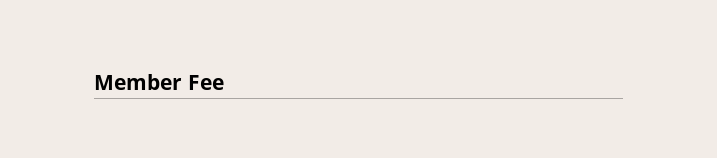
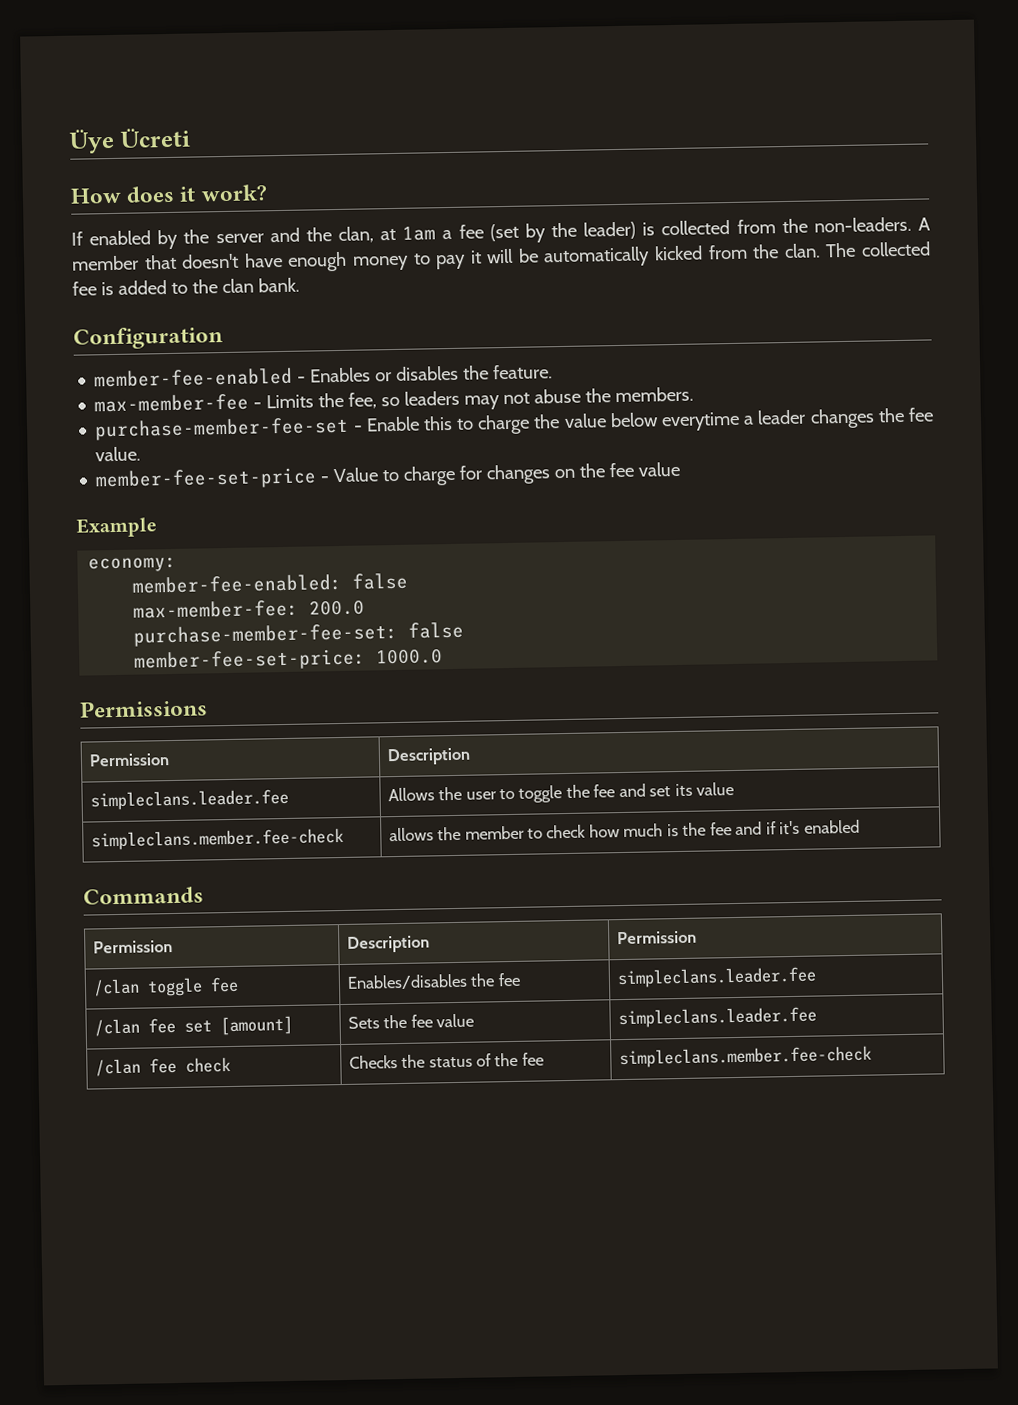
- Member Fee
+ Üye Ücreti
+ How does it work?
+ If enabled by the server and the clan, at 1am a fee (set by the leader) is collected from the non-leaders. A member that doesn't have enough money to pay it will be automatically kicked from the clan. The collected fee is added to the clan bank.
+ Configuration
+ member-fee-enabled - Enables or disables the feature.
+ max-member-fee - Limits the fee, so leaders may not abuse the members.
+ purchase-member-fee-set - Enable this to charge the value below everytime a leader changes the fee value.
+ member-fee-set-price - Value to charge for changes on the fee value
+ Example
+ economy:
+ member-fee-enabled: false
+ max-member-fee: 200.0
+ purchase-member-fee-set: false
+ member-fee-set-price: 1000.0
+ Permissions
+ Permission | Description
+ simpleclans.leader.fee | Allows the user to toggle the fee and set its value
+ simpleclans.member.fee-check | allows the member to check how much is the fee and if it's enabled
+ Commands
+ Permission | Description | Permission
+ /clan toggle fee | Enables/disables the fee | simpleclans.leader.fee
+ /clan fee set [amount] | Sets the fee value | simpleclans.leader.fee
+ /clan fee check | Checks the status of the fee | simpleclans.member.fee-check

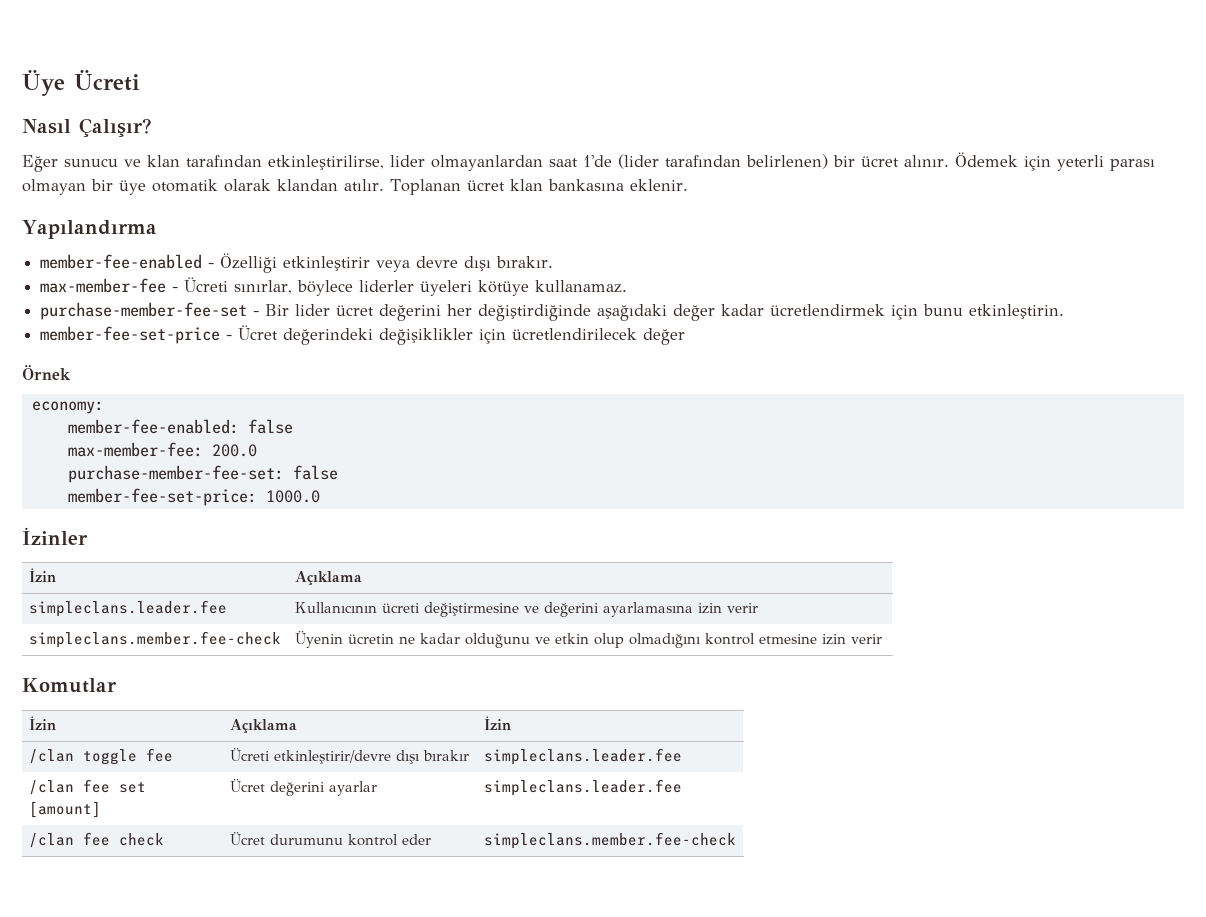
- How does it work?
- If enabled by the server and the clan, at 1am a fee (set by the leader) is collected from the non-leaders. A member that doesn't have enough money to pay it will be automatically kicked from the clan. The collected fee is added to the clan bank.
- Configuration
- member-fee-enabled - Enables or disables the feature.
- max-member-fee - Limits the fee, so leaders may not abuse the members.
- purchase-member-fee-set - Enable this to charge the value below everytime a leader changes the fee value.
- member-fee-set-price - Value to charge for changes on the fee value
- Example
+ Nasıl Çalışır?
+ Eğer sunucu ve klan tarafından etkinleştirilirse, lider olmayanlardan saat 1'de (lider tarafından belirlenen) bir ücret alınır. Ödemek için yeterli parası olmayan bir üye otomatik olarak klandan atılır. Toplanan ücret klan bankasına eklenir.
+ Yapılandırma
+ member-fee-enabled - Özelliği etkinleştirir veya devre dışı bırakır.
+ max-member-fee - Ücreti sınırlar, böylece liderler üyeleri kötüye kullanamaz.
+ purchase-member-fee-set - Bir lider ücret değerini her değiştirdiğinde aşağıdaki değer kadar ücretlendirmek için bunu etkinleştirin.
+ member-fee-set-price - Ücret değerindeki değişiklikler için ücretlendirilecek değer
+ Örnek
- Permissions
- Permission | Description
- simpleclans.leader.fee | Allows the user to toggle the fee and set its value
- simpleclans.member.fee-check | allows the member to check how much is the fee and if it's enabled
- Commands
- Permission | Description | Permission
+ İzinler
+ İzin | Açıklama
+ simpleclans.leader.fee | Kullanıcının ücreti değiştirmesine ve değerini ayarlamasına izin verir
+ simpleclans.member.fee-check | Üyenin ücretin ne kadar olduğunu ve etkin olup olmadığını kontrol etmesine izin verir
+ Komutlar
+ İzin | Açıklama | İzin
- /clan toggle fee | Enables/disables the fee | simpleclans.leader.fee
+ /clan toggle fee | Ücreti etkinleştirir/devre dışı bırakır | simpleclans.leader.fee
- /clan fee set [amount] | Sets the fee value | simpleclans.leader.fee
+ /clan fee set [amount] | Ücret değerini ayarlar | simpleclans.leader.fee
- /clan fee check | Checks the status of the fee | simpleclans.member.fee-check
+ /clan fee check | Ücret durumunu kontrol eder | simpleclans.member.fee-check

